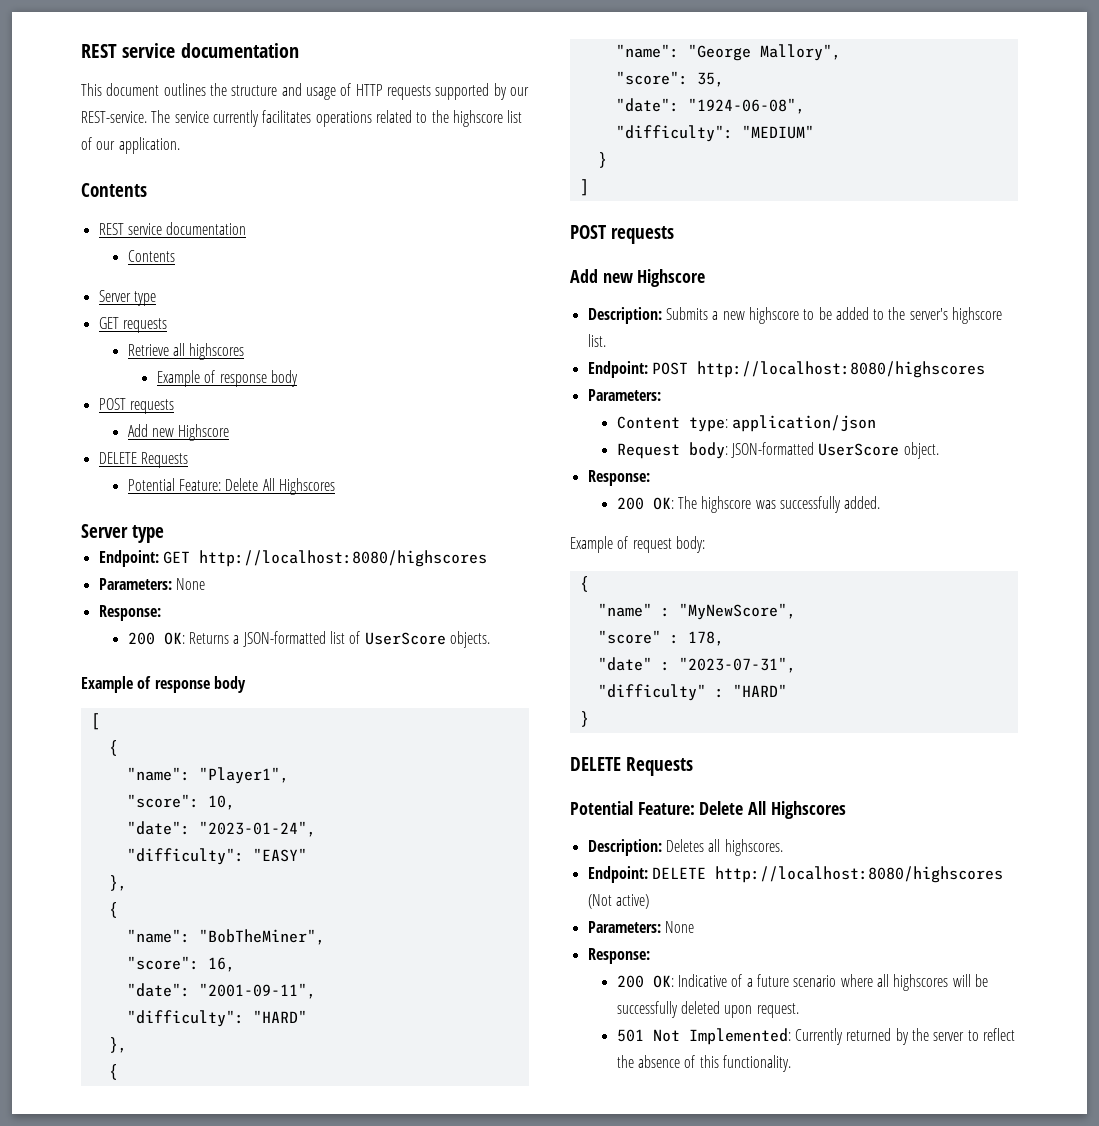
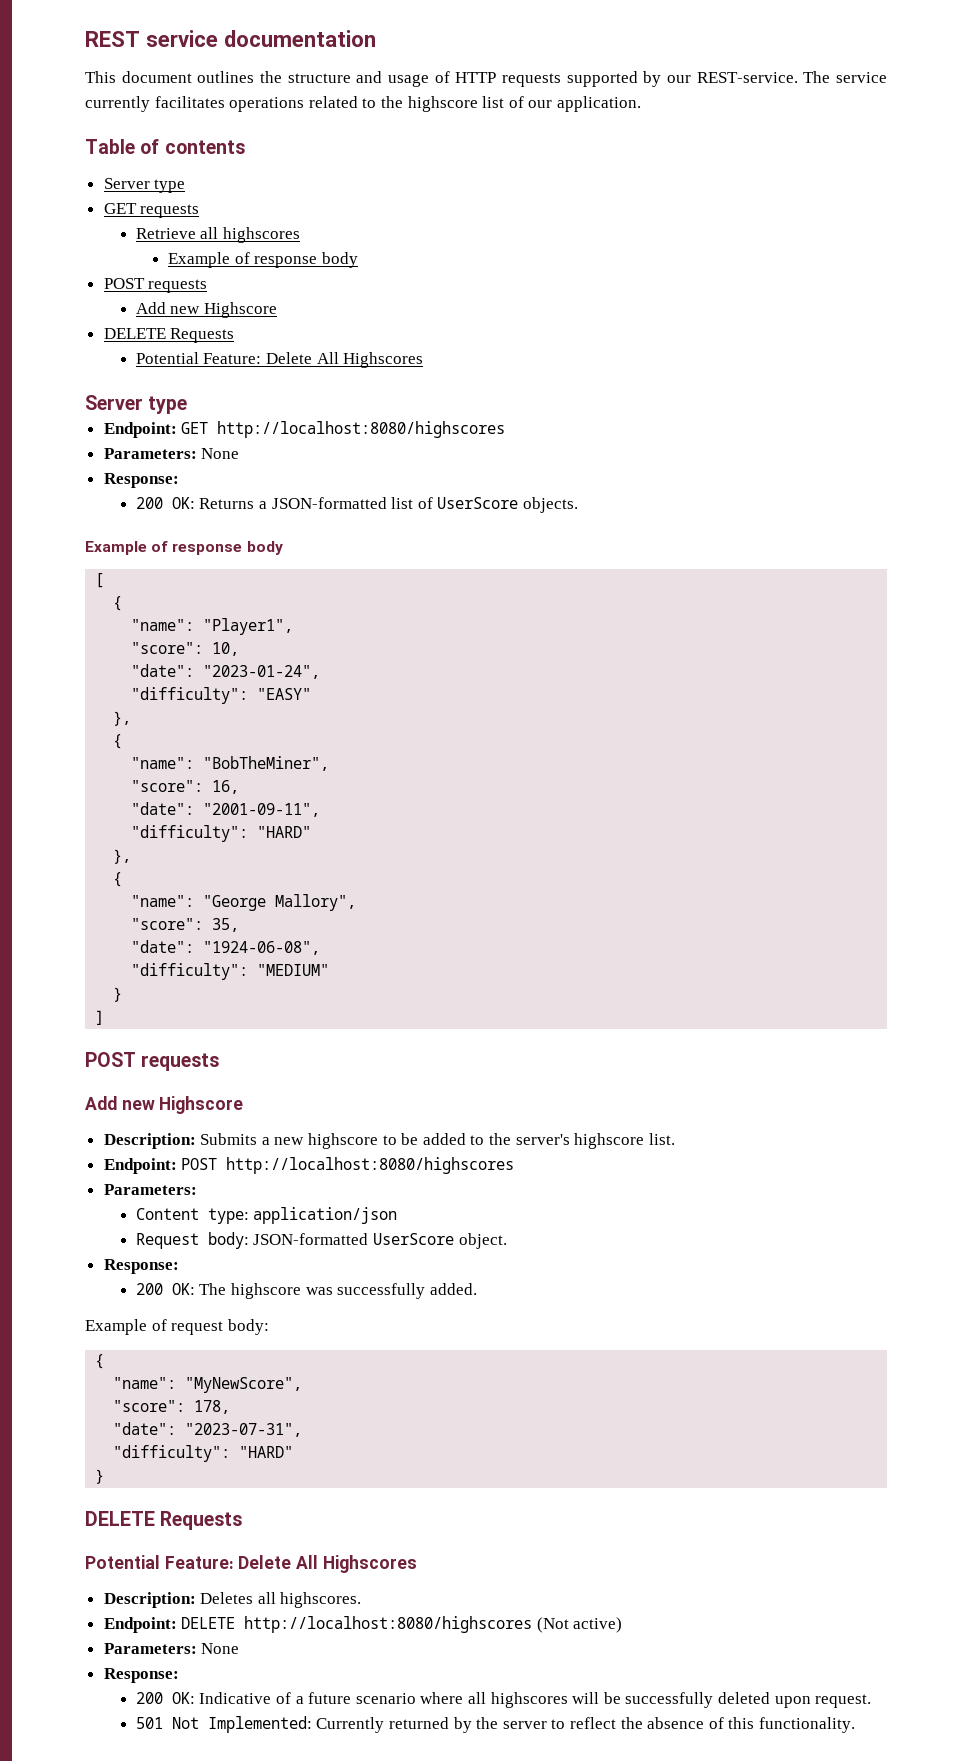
  The service currently facilitates operations related to the highscore list of our application.
- Contents
- REST service documentation
- Contents
+ Table of contents
- "name" : "MyNewScore",
+ "name": "MyNewScore",
- "score" : 178,
+ "score": 178,
- "date" : "2023-07-31",
- "difficulty" : "HARD"
+ "date": "2023-07-31",
+ "difficulty": "HARD"

